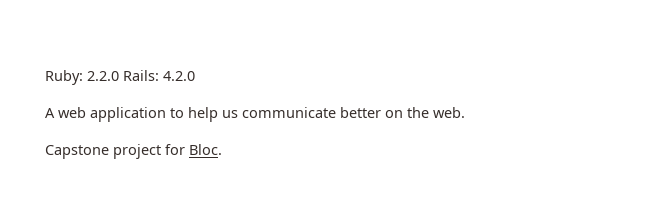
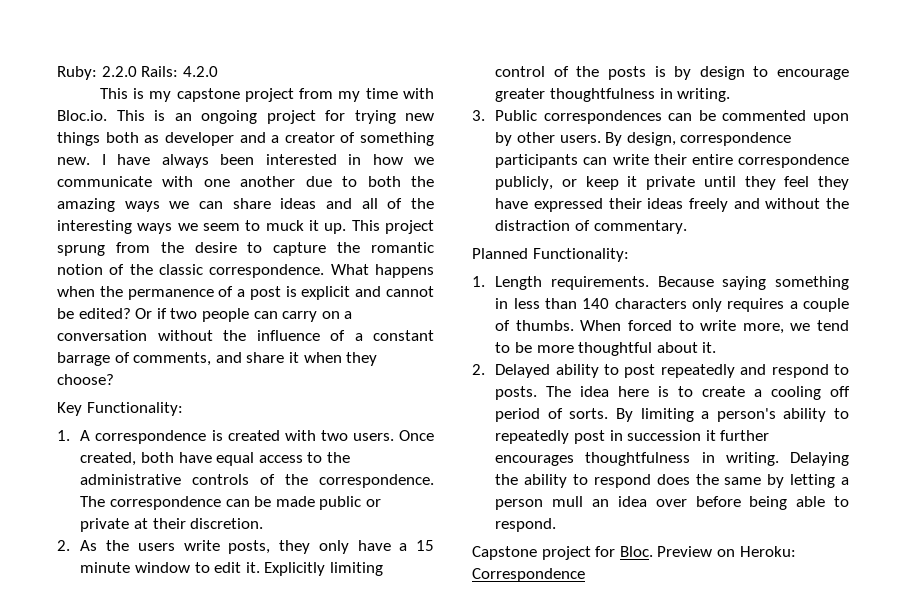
- A web application to help us communicate better on the web.
+ This is my capstone project from my time with Bloc.io. This is an ongoing project for trying new things both as developer and a creator of something new. I have always been interested in how we communicate with one another due to both the amazing ways we can share ideas and all of the interesting ways we seem to muck it up. This project sprung from the desire to capture the romantic notion of the classic correspondence. What happens when the permanence of a post is explicit and cannot be edited? Or if two people can carry on a conversation without the influence of a constant barrage of comments, and share it when they choose?
+ Key Functionality:
+ 1. A correspondence is created with two users. Once created, both have equal access to the administrative controls of the correspondence. The correspondence can be made public or private at their discretion.
+ 2. As the users write posts, they only have a 15 minute window to edit it. Explicitly limiting control of the posts is by design to encourage greater thoughtfulness in writing.
+ 3. Public correspondences can be commented upon by other users. By design, correspondence participants can write their entire correspondence publicly, or keep it private until they feel they have expressed their ideas freely and without the distraction of commentary.
+ Planned Functionality:
+ 1. Length requirements. Because saying something in less than 140 characters only requires a couple of thumbs. When forced to write more, we tend to be more thoughtful about it.
+ 2. Delayed ability to post repeatedly and respond to posts. The idea here is to create a cooling off period of sorts. By limiting a person's ability to repeatedly post in succession it further encourages thoughtfulness in writing. Delaying the ability to respond does the same by letting a person mull an idea over before being able to respond.
+ Preview on Heroku: Correspondence

